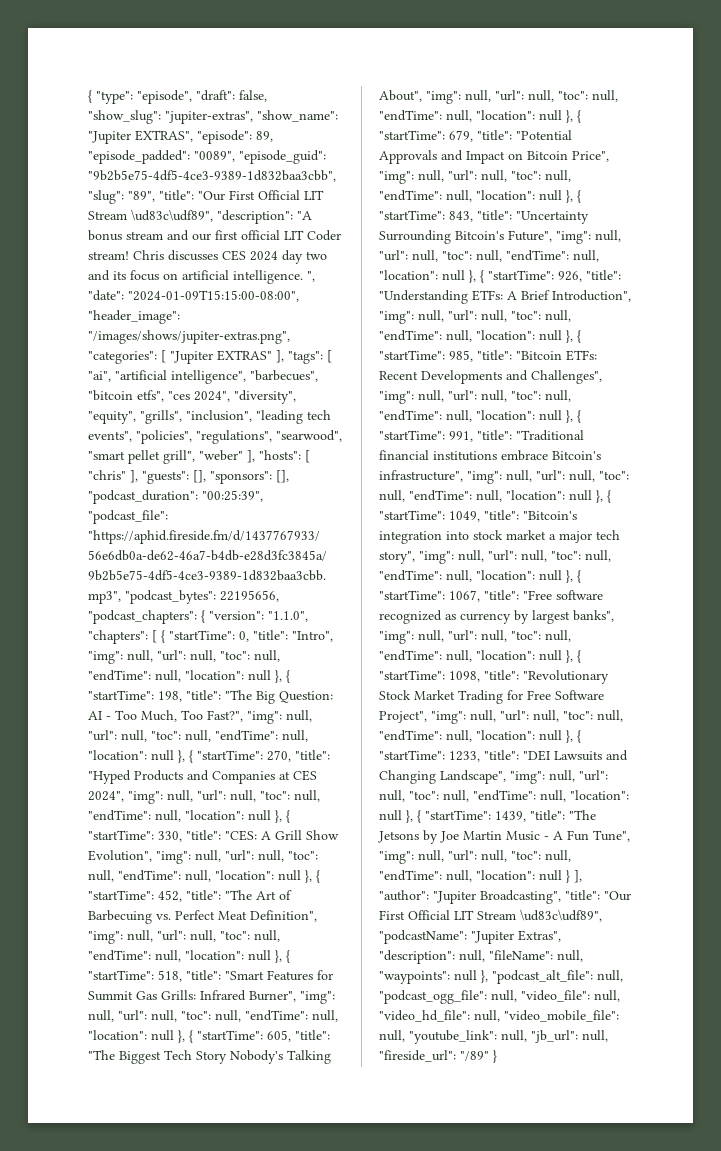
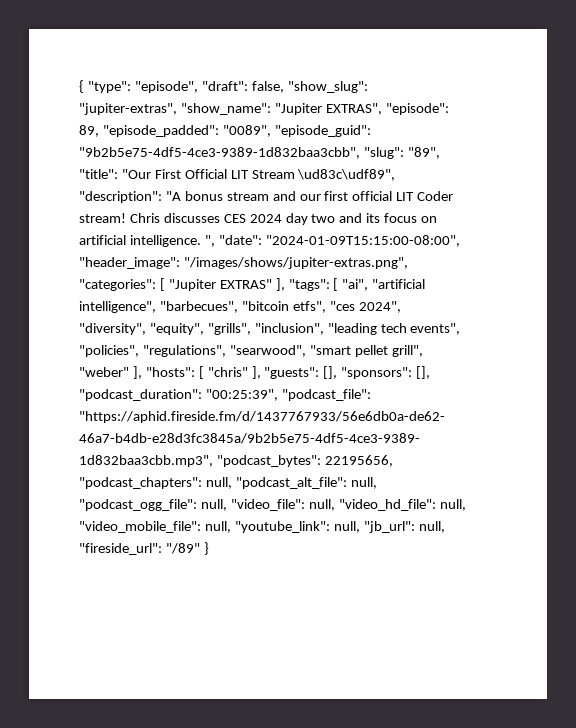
- { "version": "1.1.0", "chapters": [ { "startTime": 0, "title": "Intro", "img": null, "url": null, "toc": null, "endTime": null, "location": null }, { "startTime": 198, "title": "The Big Question: AI - Too Much, Too Fast?", "img": null, "url": null, "toc": null, "endTime": null, "location": null }, { "startTime": 270, "title": "Hyped Products and Companies at CES 2024", "img": null, "url": null, "toc": null, "endTime": null, "location": null }, { "startTime": 330, "title": "CES: A Grill Show Evolution", "img": null, "url": null, "toc": null, "endTime": null, "location": null }, { "startTime": 452, "title": "The Art of Barbecuing vs. Perfect Meat Definition", "img": null, "url": null, "toc": null, "endTime": null, "location": null }, { "startTime": 518, "title": "Smart Features for Summit Gas Grills: Infrared Burner", "img": null, "url": null, "toc": null, "endTime": null, "location": null }, { "startTime": 605, "title": "The Biggest Tech Story Nobody's Talking About", "img": null, "url": null, "toc": null, "endTime": null, "location": null }, { "startTime": 679, "title": "Potential Approvals and Impact on Bitcoin Price", "img": null, "url": null, "toc": null, "endTime": null, "location": null }, { "startTime": 843, "title": "Uncertainty Surrounding Bitcoin's Future", "img": null, "url": null, "toc": null, "endTime": null, "location": null }, { "startTime": 926, "title": "Understanding ETFs: A Brief Introduction", "img": null, "url": null, "toc": null, "endTime": null, "location": null }, { "startTime": 985, "title": "Bitcoin ETFs: Recent Developments and Challenges", "img": null, "url": null, "toc": null, "endTime": null, "location": null }, { "startTime": 991, "title": "Traditional financial institutions embrace Bitcoin's infrastructure", "img": null, "url": null, "toc": null, "endTime": null, "location": null }, { "startTime": 1049, "title": "Bitcoin's integration into stock market a major tech story", "img": null, "url": null, "toc": null, "endTime": null, "location": null }, { "startTime": 1067, "title": "Free software recognized as currency by largest banks", "img": null, "url": null, "toc": null, "endTime": null, "location": null }, { "startTime": 1098, "title": "Revolutionary Stock Market Trading for Free Software Project", "img": null, "url": null, "toc": null, "endTime": null, "location": null }, { "startTime": 1233, "title": "DEI Lawsuits and Changing Landscape", "img": null, "url": null, "toc": null, "endTime": null, "location": null }, { "startTime": 1439, "title": "The Jetsons by Joe Martin Music - A Fun Tune", "img": null, "url": null, "toc": null, "endTime": null, "location": null } ], "author": "Jupiter Broadcasting", "title": "Our First Official LIT Stream \ud83c\udf89", "podcastName": "Jupiter Extras", "description": null, "fileName": null, "waypoints": null }, "podcast_alt_file":
+ null, "podcast_alt_file":

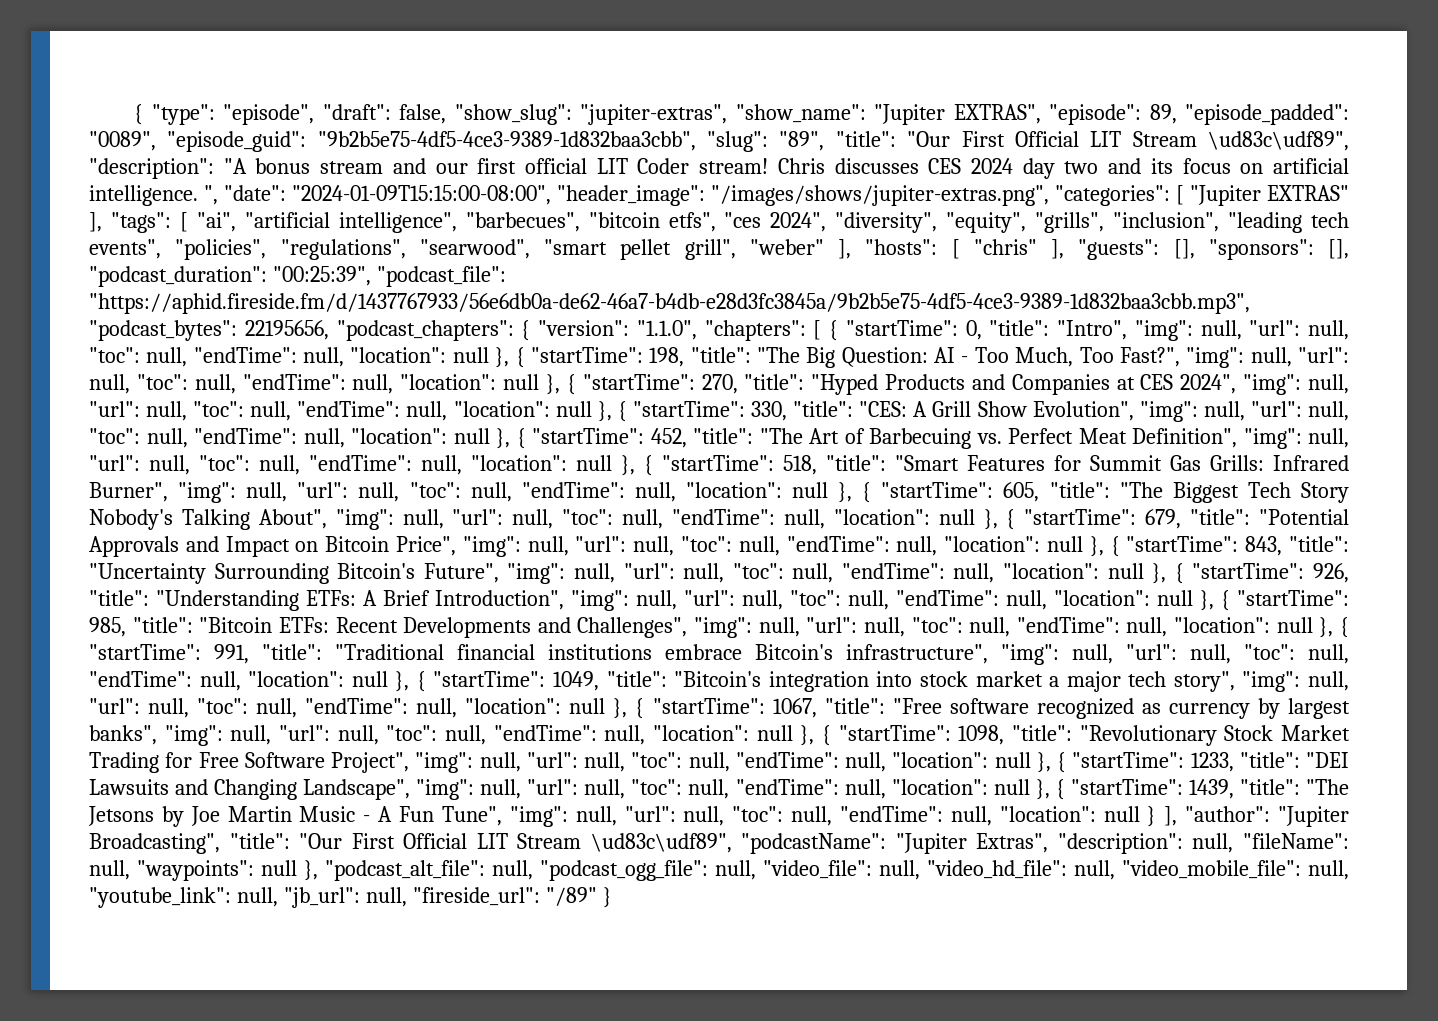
- null, "podcast_alt_file":
+ { "version": "1.1.0", "chapters": [ { "startTime": 0, "title": "Intro", "img": null, "url": null, "toc": null, "endTime": null, "location": null }, { "startTime": 198, "title": "The Big Question: AI - Too Much, Too Fast?", "img": null, "url": null, "toc": null, "endTime": null, "location": null }, { "startTime": 270, "title": "Hyped Products and Companies at CES 2024", "img": null, "url": null, "toc": null, "endTime": null, "location": null }, { "startTime": 330, "title": "CES: A Grill Show Evolution", "img": null, "url": null, "toc": null, "endTime": null, "location": null }, { "startTime": 452, "title": "The Art of Barbecuing vs. Perfect Meat Definition", "img": null, "url": null, "toc": null, "endTime": null, "location": null }, { "startTime": 518, "title": "Smart Features for Summit Gas Grills: Infrared Burner", "img": null, "url": null, "toc": null, "endTime": null, "location": null }, { "startTime": 605, "title": "The Biggest Tech Story Nobody's Talking About", "img": null, "url": null, "toc": null, "endTime": null, "location": null }, { "startTime": 679, "title": "Potential Approvals and Impact on Bitcoin Price", "img": null, "url": null, "toc": null, "endTime": null, "location": null }, { "startTime": 843, "title": "Uncertainty Surrounding Bitcoin's Future", "img": null, "url": null, "toc": null, "endTime": null, "location": null }, { "startTime": 926, "title": "Understanding ETFs: A Brief Introduction", "img": null, "url": null, "toc": null, "endTime": null, "location": null }, { "startTime": 985, "title": "Bitcoin ETFs: Recent Developments and Challenges", "img": null, "url": null, "toc": null, "endTime": null, "location": null }, { "startTime": 991, "title": "Traditional financial institutions embrace Bitcoin's infrastructure", "img": null, "url": null, "toc": null, "endTime": null, "location": null }, { "startTime": 1049, "title": "Bitcoin's integration into stock market a major tech story", "img": null, "url": null, "toc": null, "endTime": null, "location": null }, { "startTime": 1067, "title": "Free software recognized as currency by largest banks", "img": null, "url": null, "toc": null, "endTime": null, "location": null }, { "startTime": 1098, "title": "Revolutionary Stock Market Trading for Free Software Project", "img": null, "url": null, "toc": null, "endTime": null, "location": null }, { "startTime": 1233, "title": "DEI Lawsuits and Changing Landscape", "img": null, "url": null, "toc": null, "endTime": null, "location": null }, { "startTime": 1439, "title": "The Jetsons by Joe Martin Music - A Fun Tune", "img": null, "url": null, "toc": null, "endTime": null, "location": null } ], "author": "Jupiter Broadcasting", "title": "Our First Official LIT Stream \ud83c\udf89", "podcastName": "Jupiter Extras", "description": null, "fileName": null, "waypoints": null }, "podcast_alt_file":

